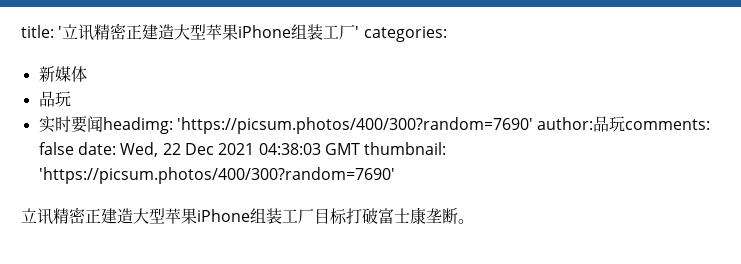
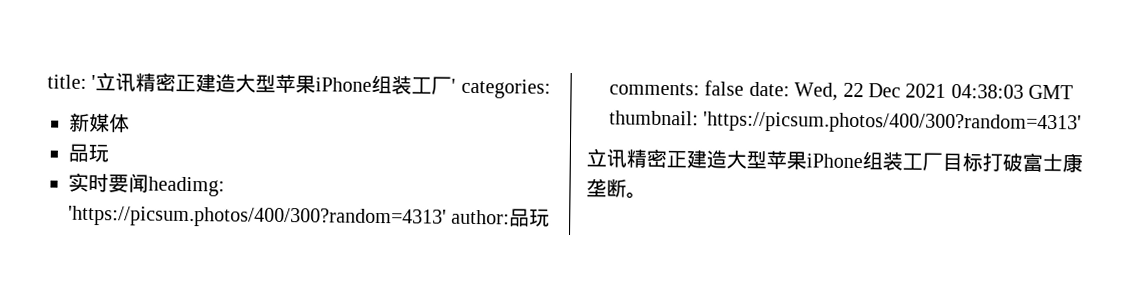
- 实时要闻headimg: 'https://picsum.photos/400/300?random=7690' author:品玩comments: false date: Wed, 22 Dec 2021 04:38:03 GMT thumbnail: 'https://picsum.photos/400/300?random=7690'
+ 实时要闻headimg: 'https://picsum.photos/400/300?random=4313' author:品玩comments: false date: Wed, 22 Dec 2021 04:38:03 GMT thumbnail: 'https://picsum.photos/400/300?random=4313'

